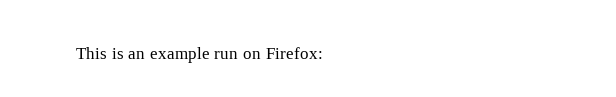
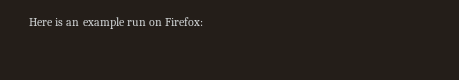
- This is an example run on Firefox:
+ Here is an example run on Firefox:

